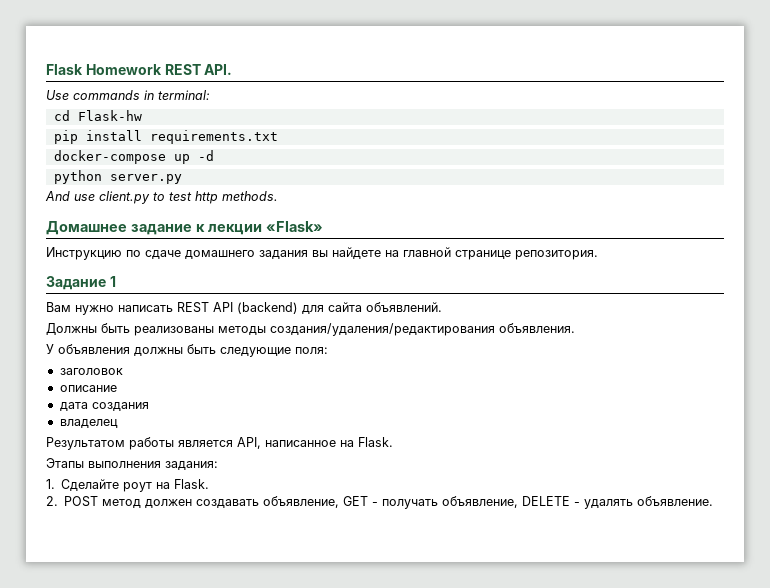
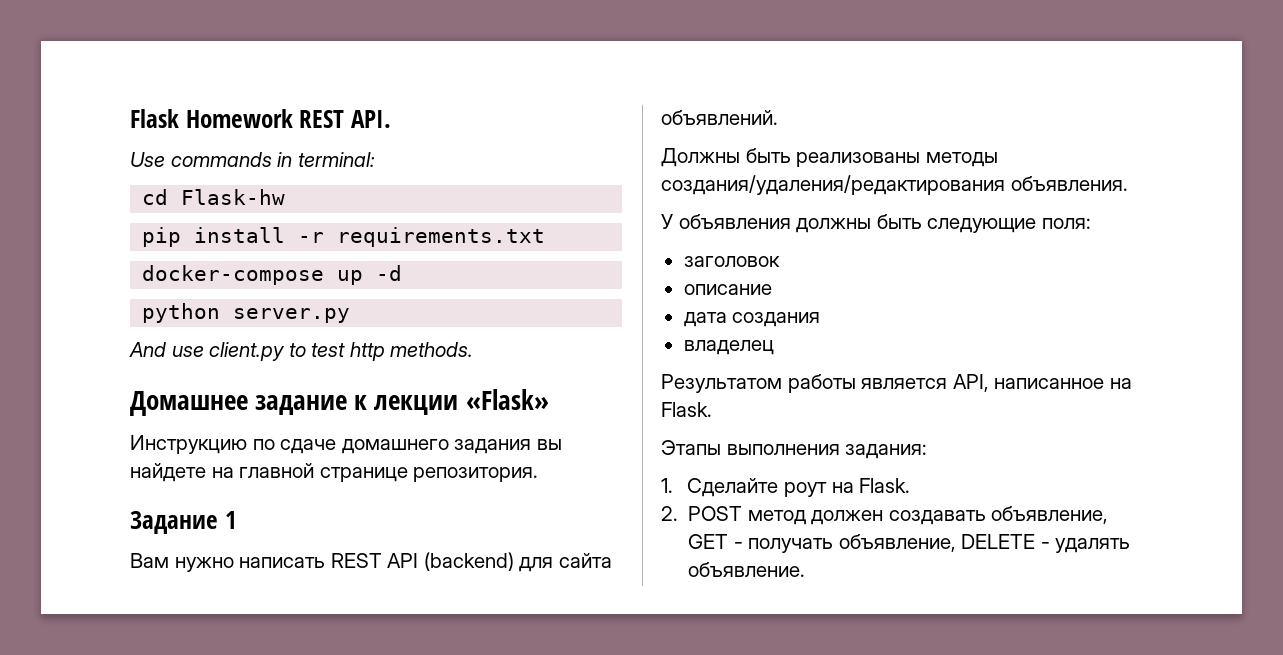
- pip install requirements.txt
+ pip install -r requirements.txt

